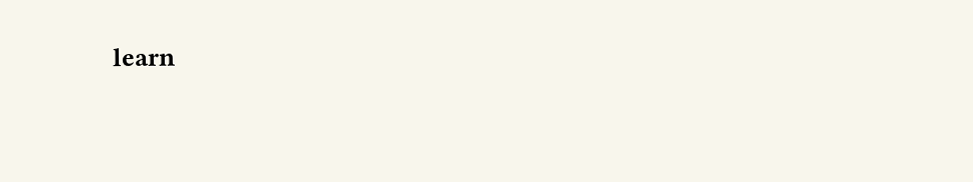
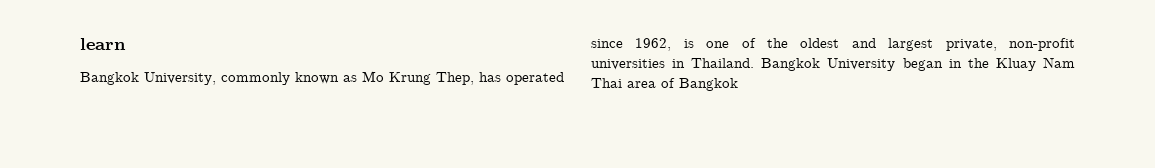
+ Bangkok University, commonly known as Mo Krung Thep, has operated since 1962, is one of the oldest and largest private, non-profit universities in Thailand. Bangkok University began in the Kluay Nam Thai area of Bangkok

